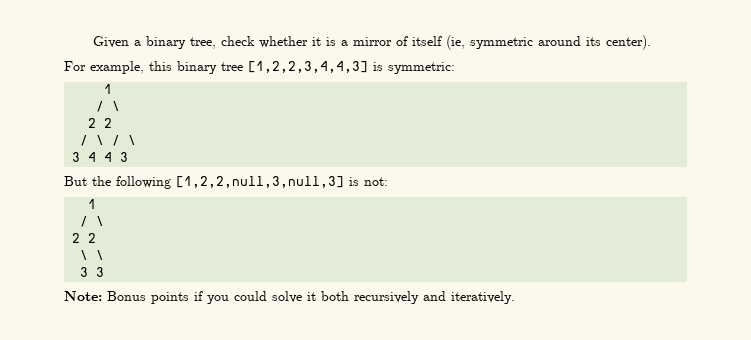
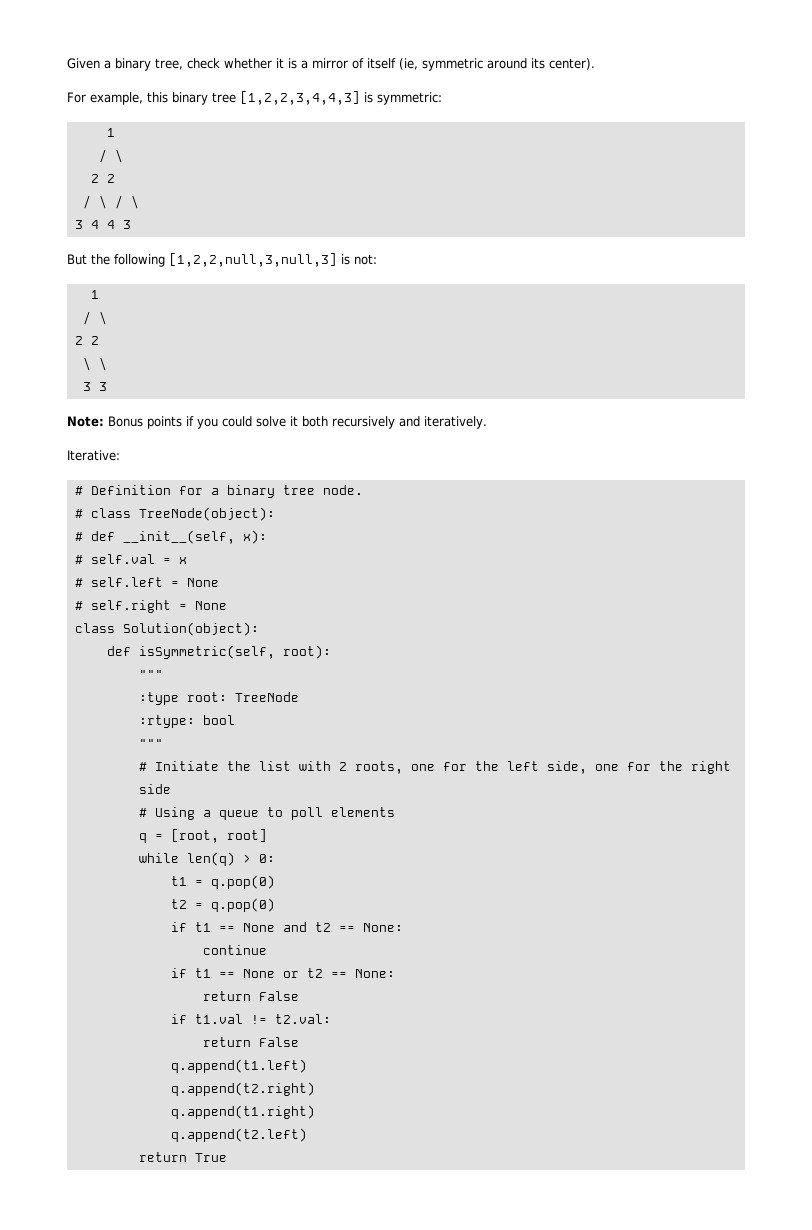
+ Iterative:
+ # Definition for a binary tree node.
+ # class TreeNode(object):
+ # def __init__(self, x):
+ # self.val = x
+ # self.left = None
+ # self.right = None
+ class Solution(object):
+ def isSymmetric(self, root):
+ """
+ :type root: TreeNode
+ :rtype: bool
+ """
+ # Initiate the list with 2 roots, one for the left side, one for the right side
+ # Using a queue to poll elements
+ q = [root, root]
+ while len(q) > 0:
+ t1 = q.pop(0)
+ t2 = q.pop(0)
+ if t1 == None and t2 == None:
+ continue
+ if t1 == None or t2 == None:
+ return False
+ if t1.val != t2.val:
+ return False
+ q.append(t1.left)
+ q.append(t2.right)
+ q.append(t1.right)
+ q.append(t2.left)
+ return True

